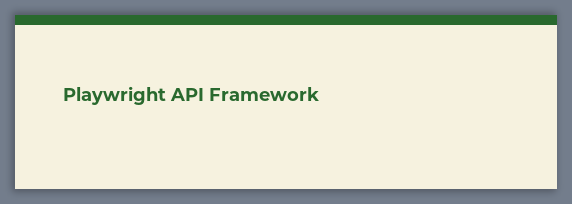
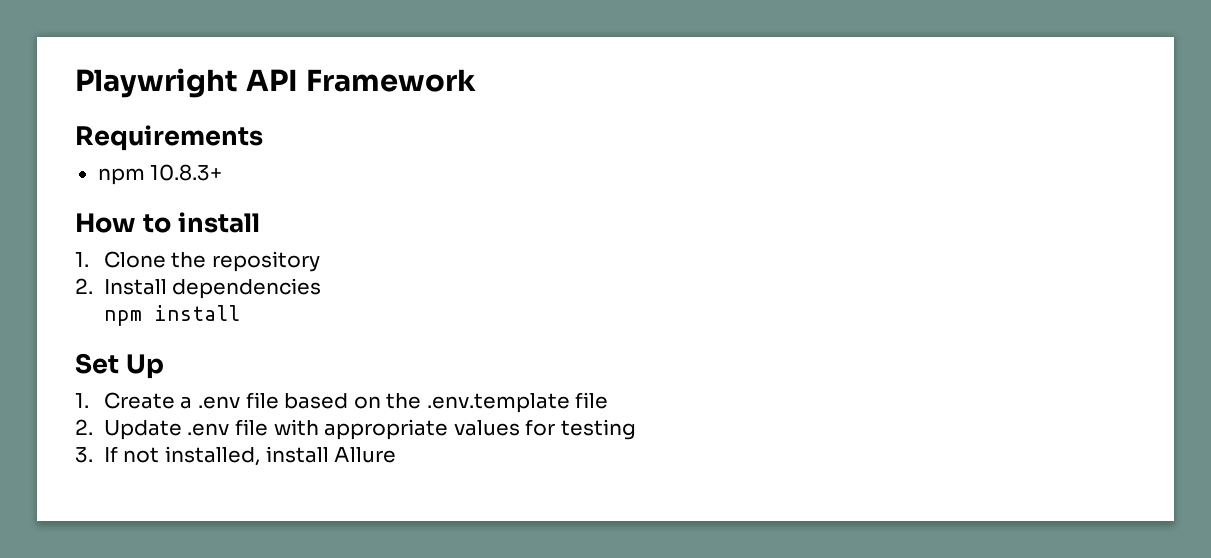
+ Requirements
+ npm 10.8.3+
+ How to install
+ 1. Clone the repository
+ 2. Install dependencies
+ npm install
+ Set Up
+ 1. Create a .env file based on the .env.template file
+ 2. Update .env file with appropriate values for testing
+ 3. If not installed, install Allure

